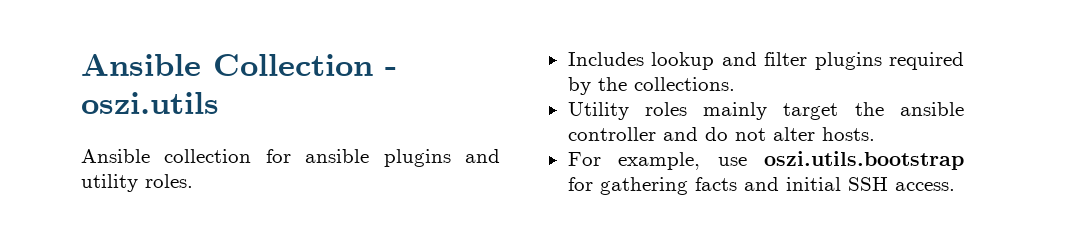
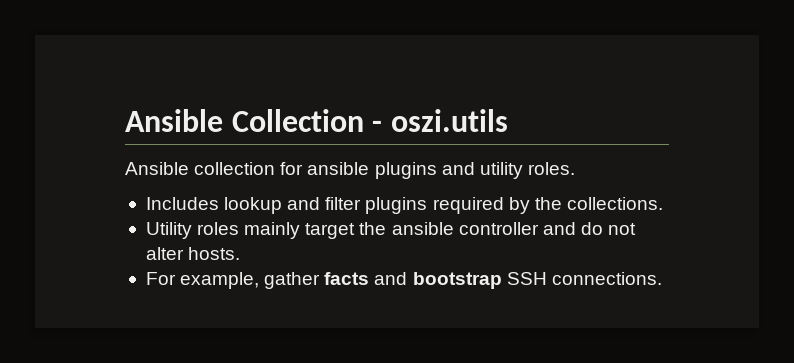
- For example, use oszi.utils.bootstrap for gathering facts and initial SSH access.
+ For example, gather facts and bootstrap SSH connections.

